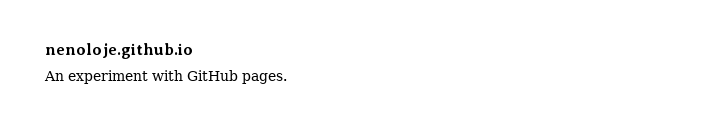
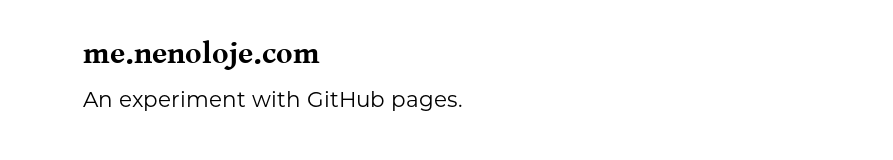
- nenoloje.github.io
+ me.nenoloje.com

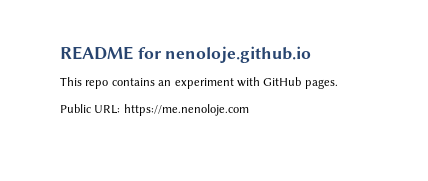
- me.nenoloje.com
- An experiment with GitHub pages.
+ README for nenoloje.github.io
+ This repo contains an experiment with GitHub pages.
+ Public URL: https://me.nenoloje.com

